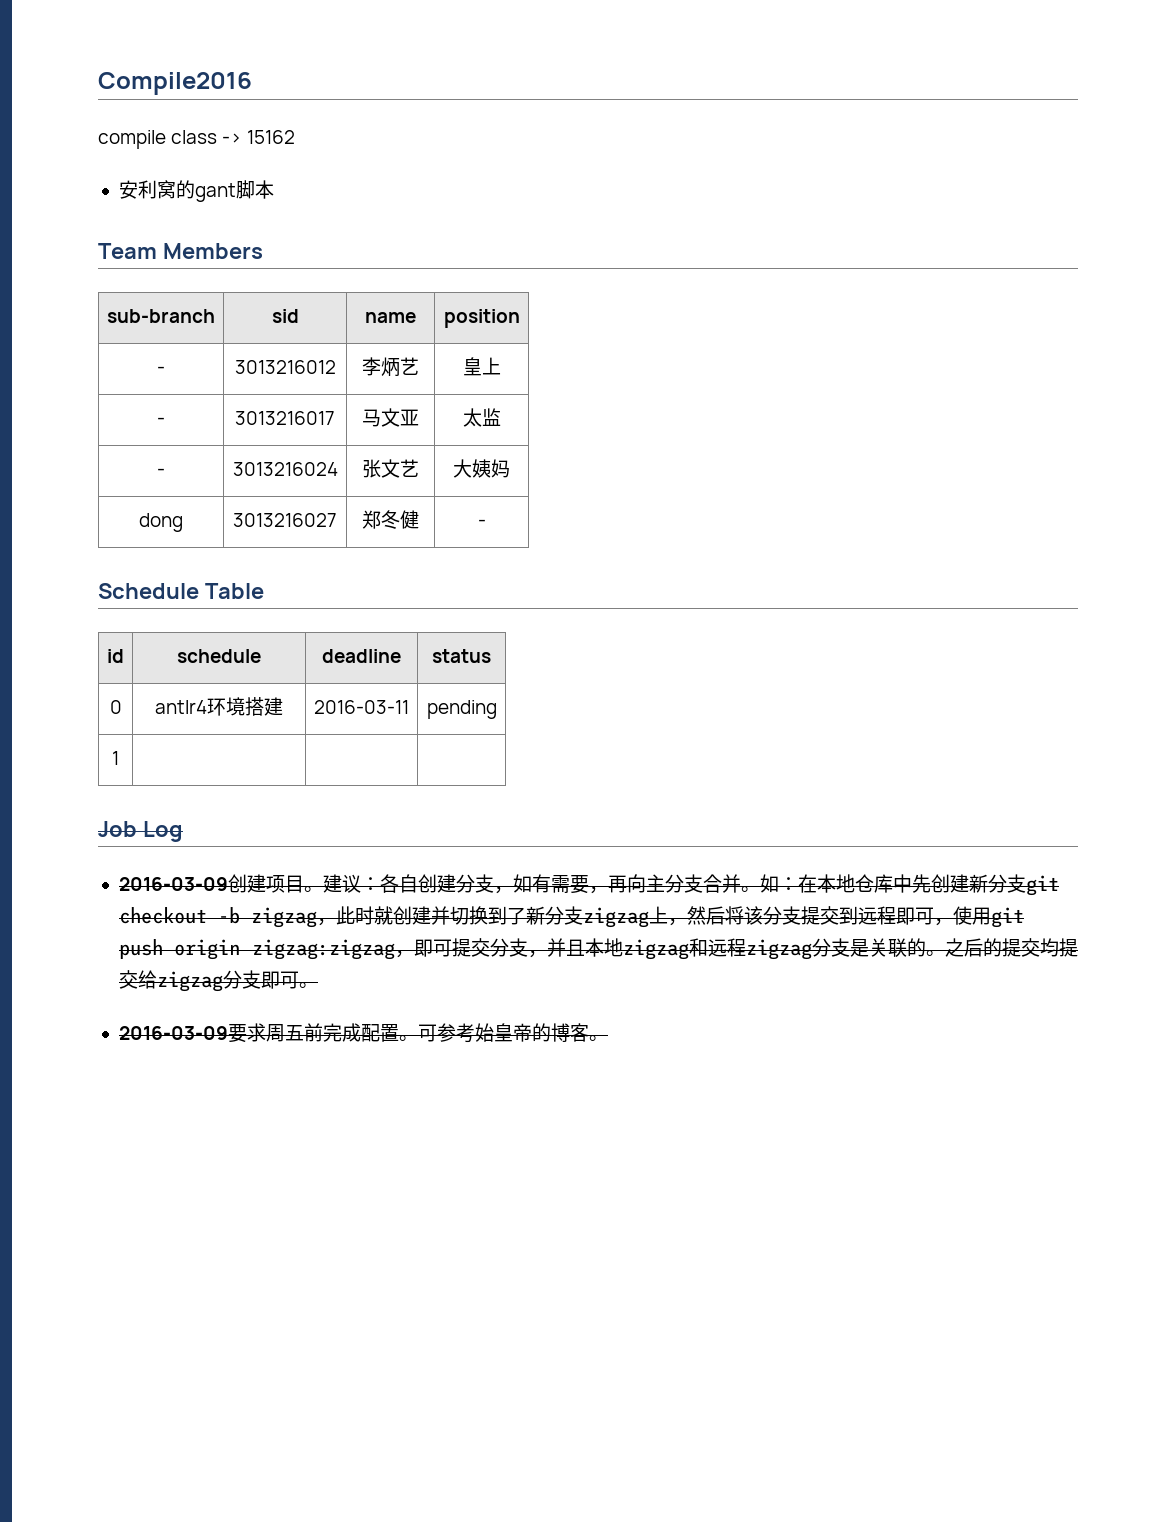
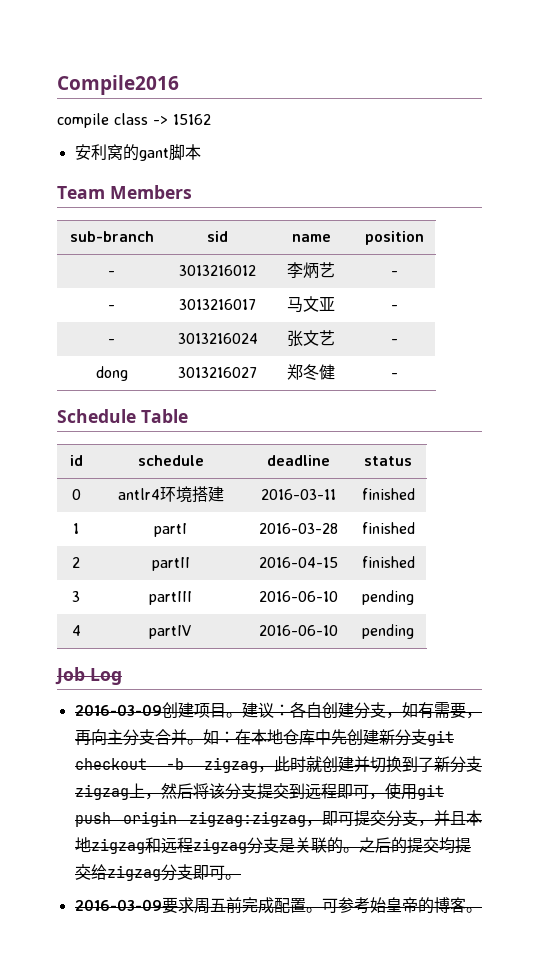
- - | 3013216012 | 李炳艺 | 皇上
+ - | 3013216012 | 李炳艺 | -
- - | 3013216017 | 马文亚 | 太监
+ - | 3013216017 | 马文亚 | -
- - | 3013216024 | 张文艺 | 大姨妈
+ - | 3013216024 | 张文艺 | -
- 0 | antlr4环境搭建 | 2016-03-11 | pending
- 1 | | |
+ 0 | antlr4环境搭建 | 2016-03-11 | finished
+ 1 | partI | 2016-03-28 | finished
+ 2 | partII | 2016-04-15 | finished
+ 3 | partIII | 2016-06-10 | pending
+ 4 | partIV | 2016-06-10 | pending

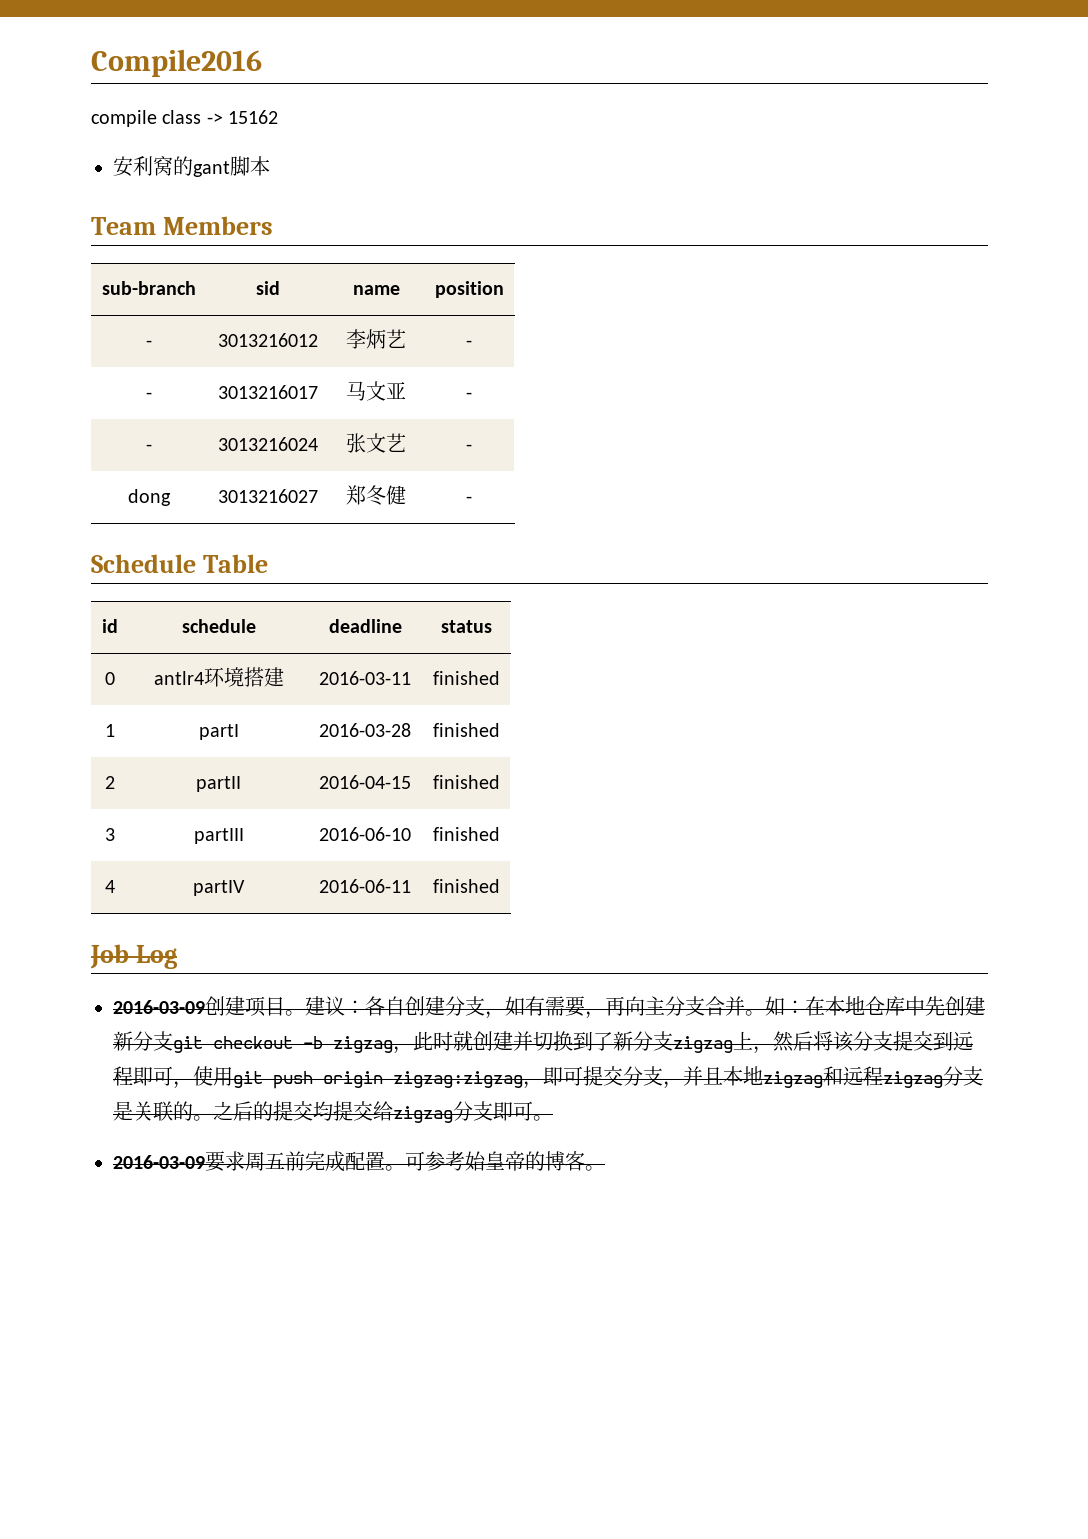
- 3 | partIII | 2016-06-10 | pending
+ 3 | partIII | 2016-06-10 | finished
- 4 | partIV | 2016-06-10 | pending
+ 4 | partIV | 2016-06-11 | finished

